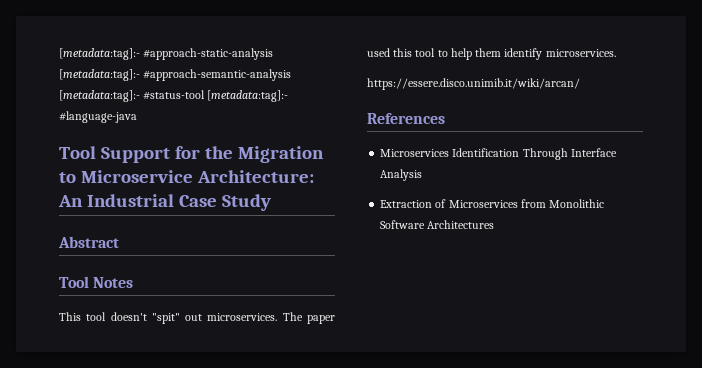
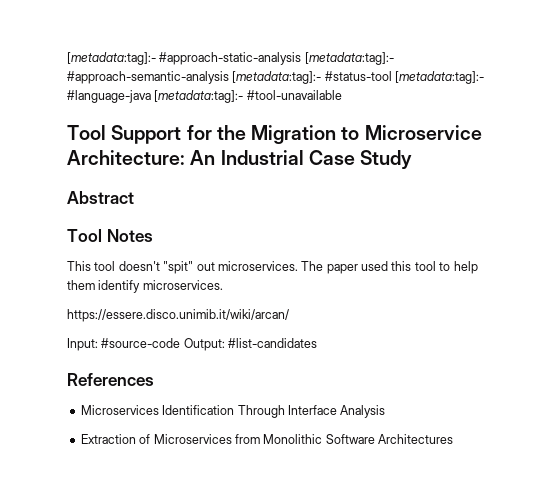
- [metadata:tag]:- #approach-static-analysis [metadata:tag]:- #approach-semantic-analysis [metadata:tag]:- #status-tool [metadata:tag]:- #language-java
+ [metadata:tag]:- #approach-static-analysis [metadata:tag]:- #approach-semantic-analysis [metadata:tag]:- #status-tool [metadata:tag]:- #language-java [metadata:tag]:- #tool-unavailable
+ Input: #source-code Output: #list-candidates

